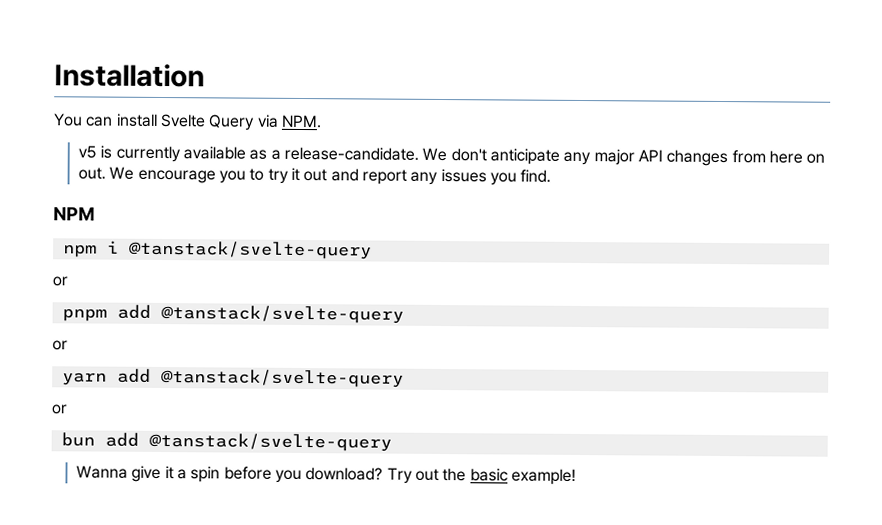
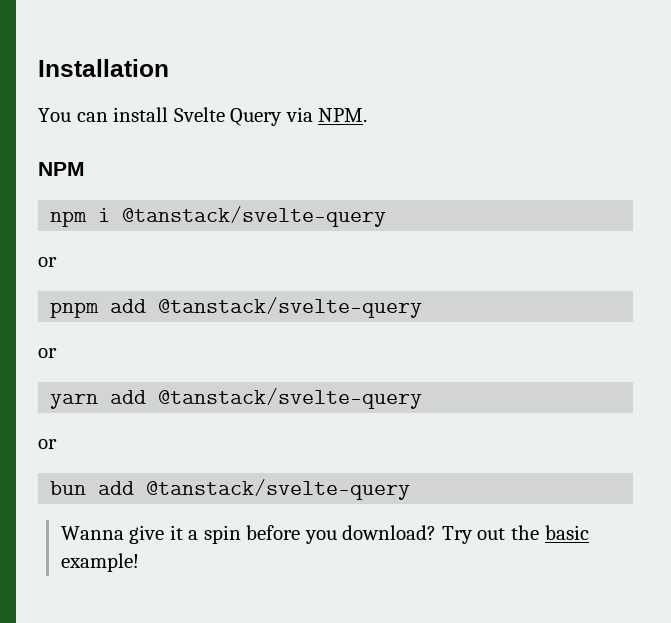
- v5 is currently available as a release-candidate. We don't anticipate any major API changes from here on out. We encourage you to try it out and report any issues you find.

